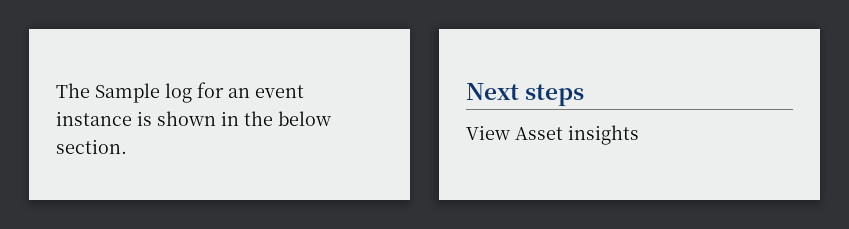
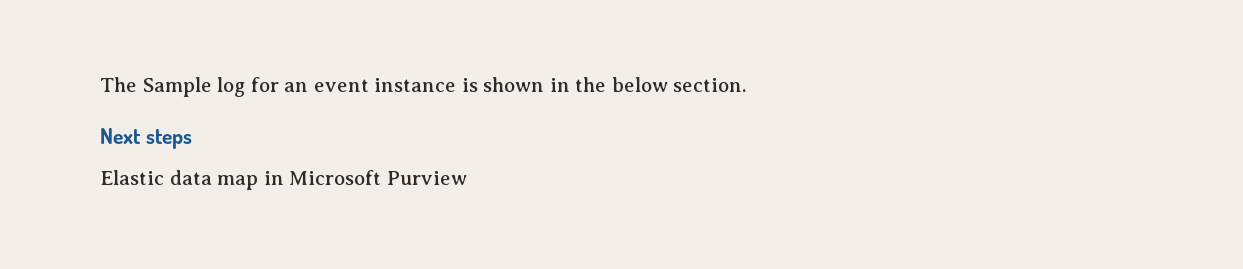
- View Asset insights
+ Elastic data map in Microsoft Purview

